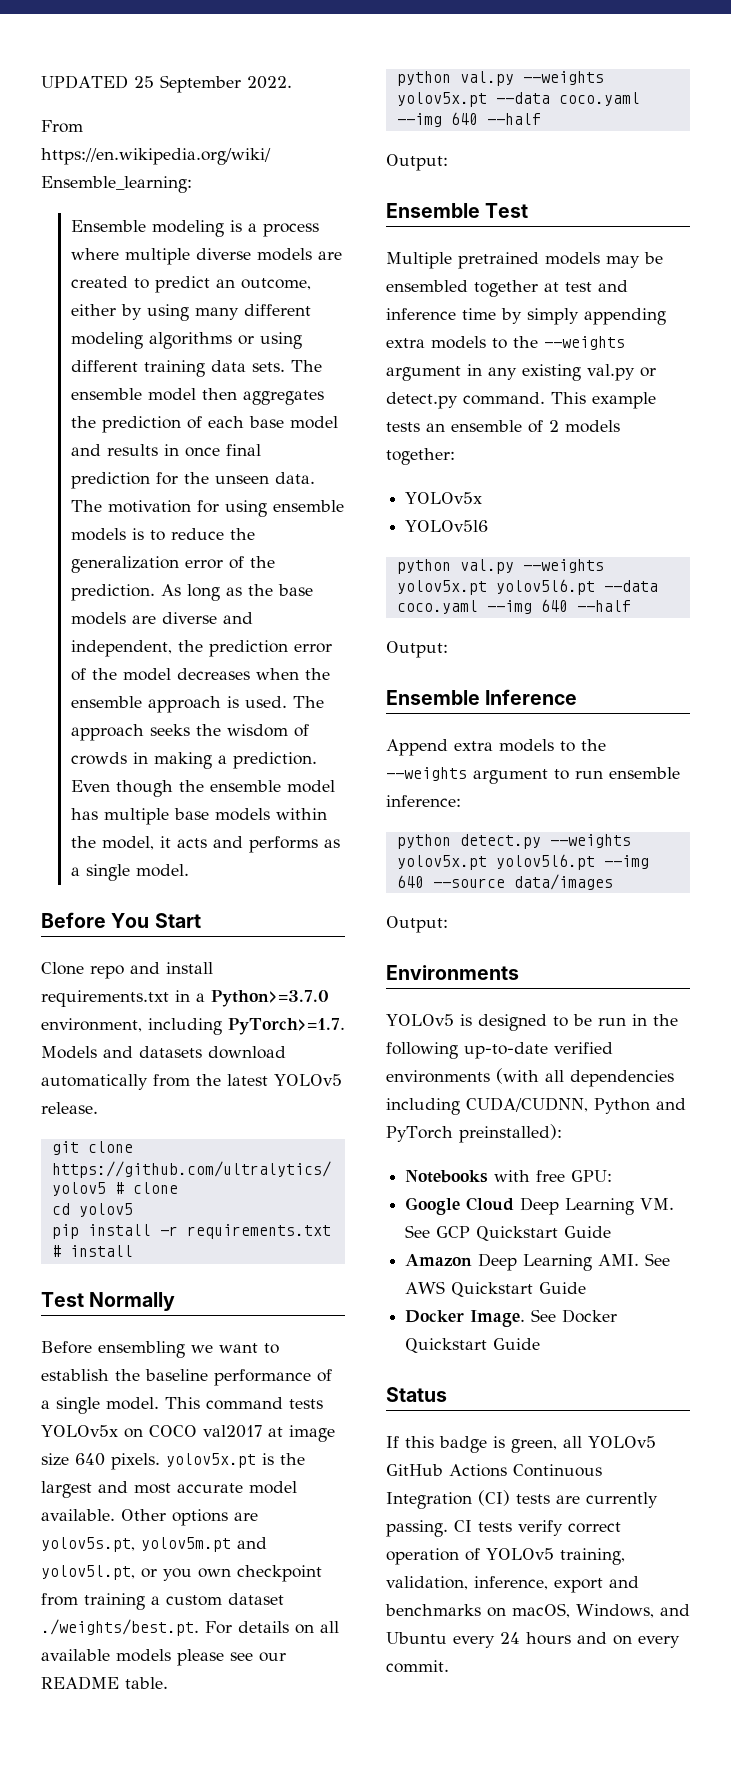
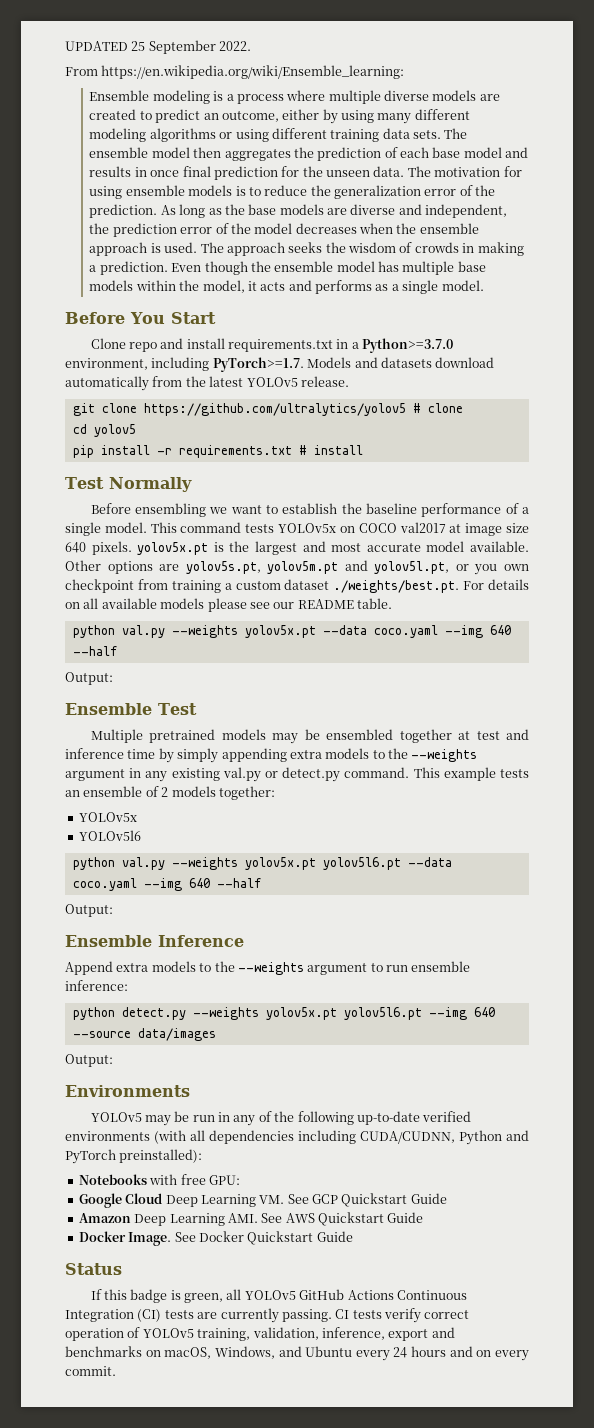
- YOLOv5 is designed to be run in the following up-to-date verified environments (with all dependencies including CUDA/CUDNN, Python and PyTorch preinstalled):
+ YOLOv5 may be run in any of the following up-to-date verified environments (with all dependencies including CUDA/CUDNN, Python and PyTorch preinstalled):

